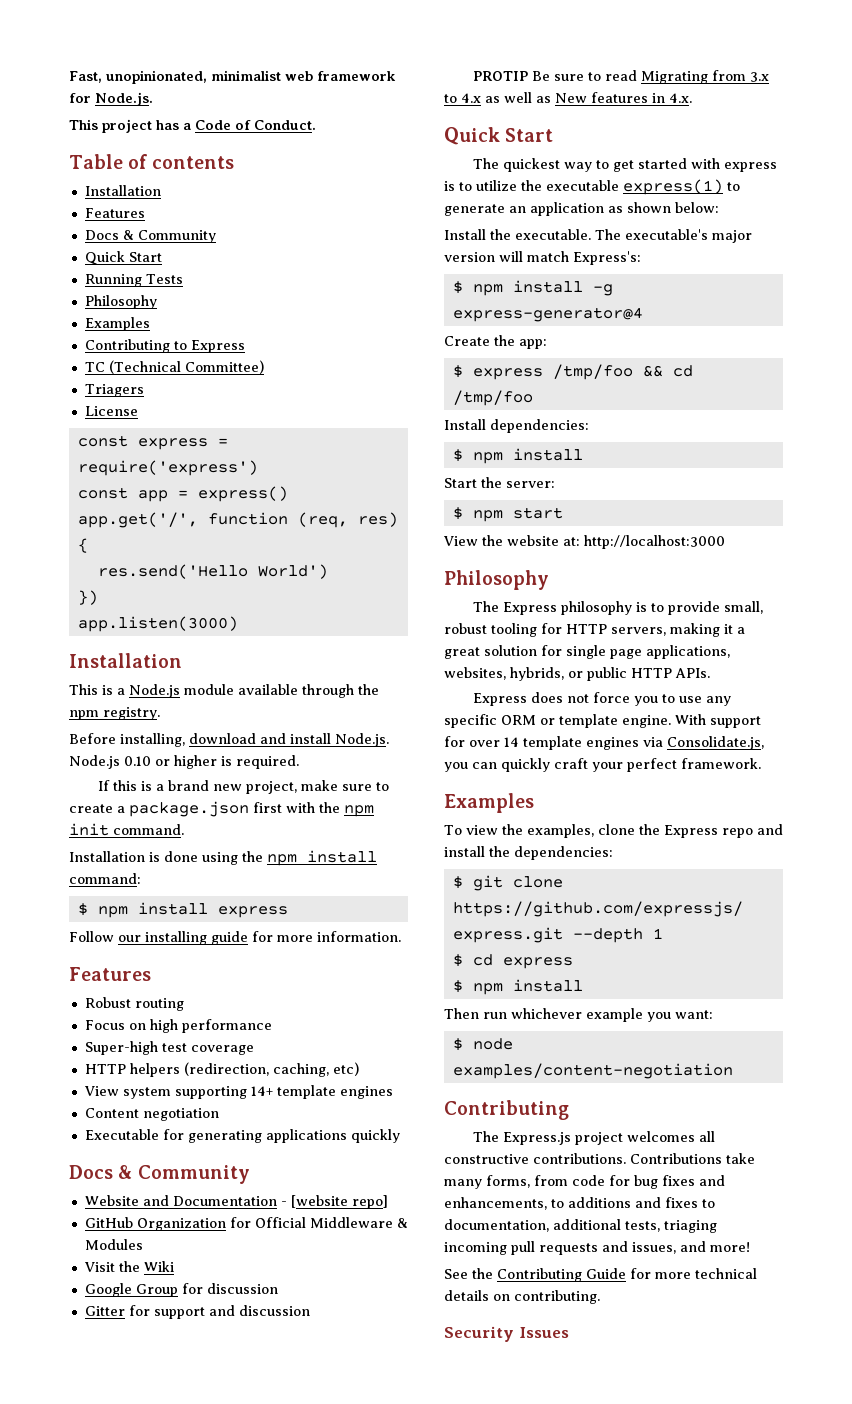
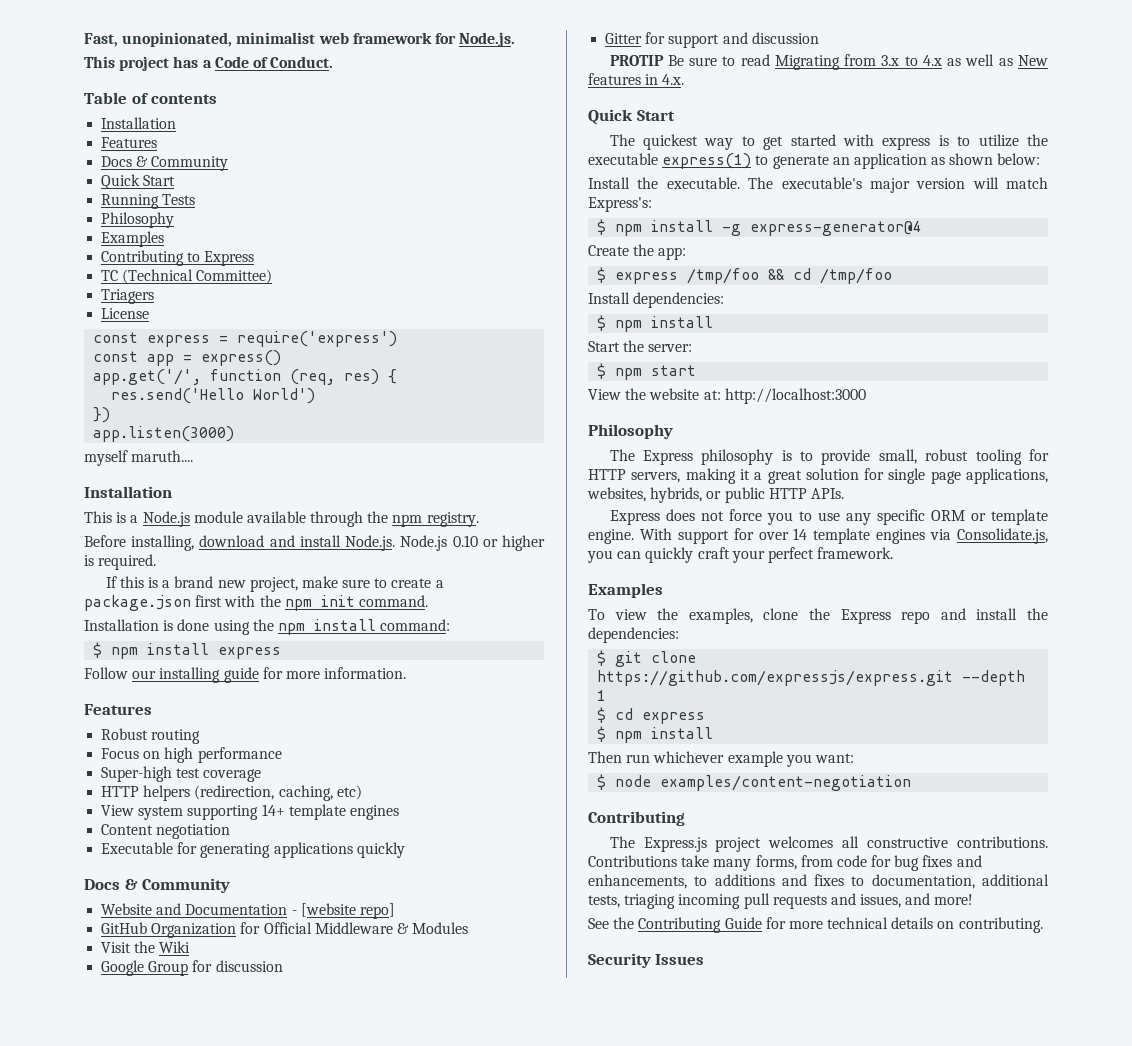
+ myself maruth....

